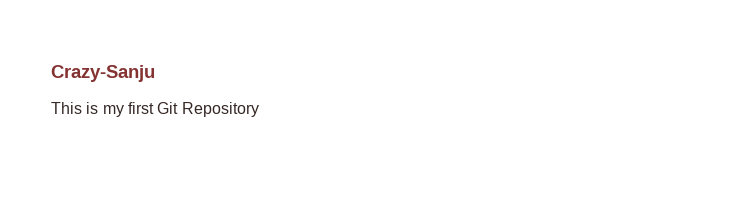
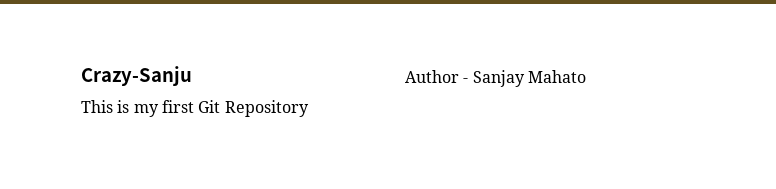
+ Author - Sanjay Mahato

